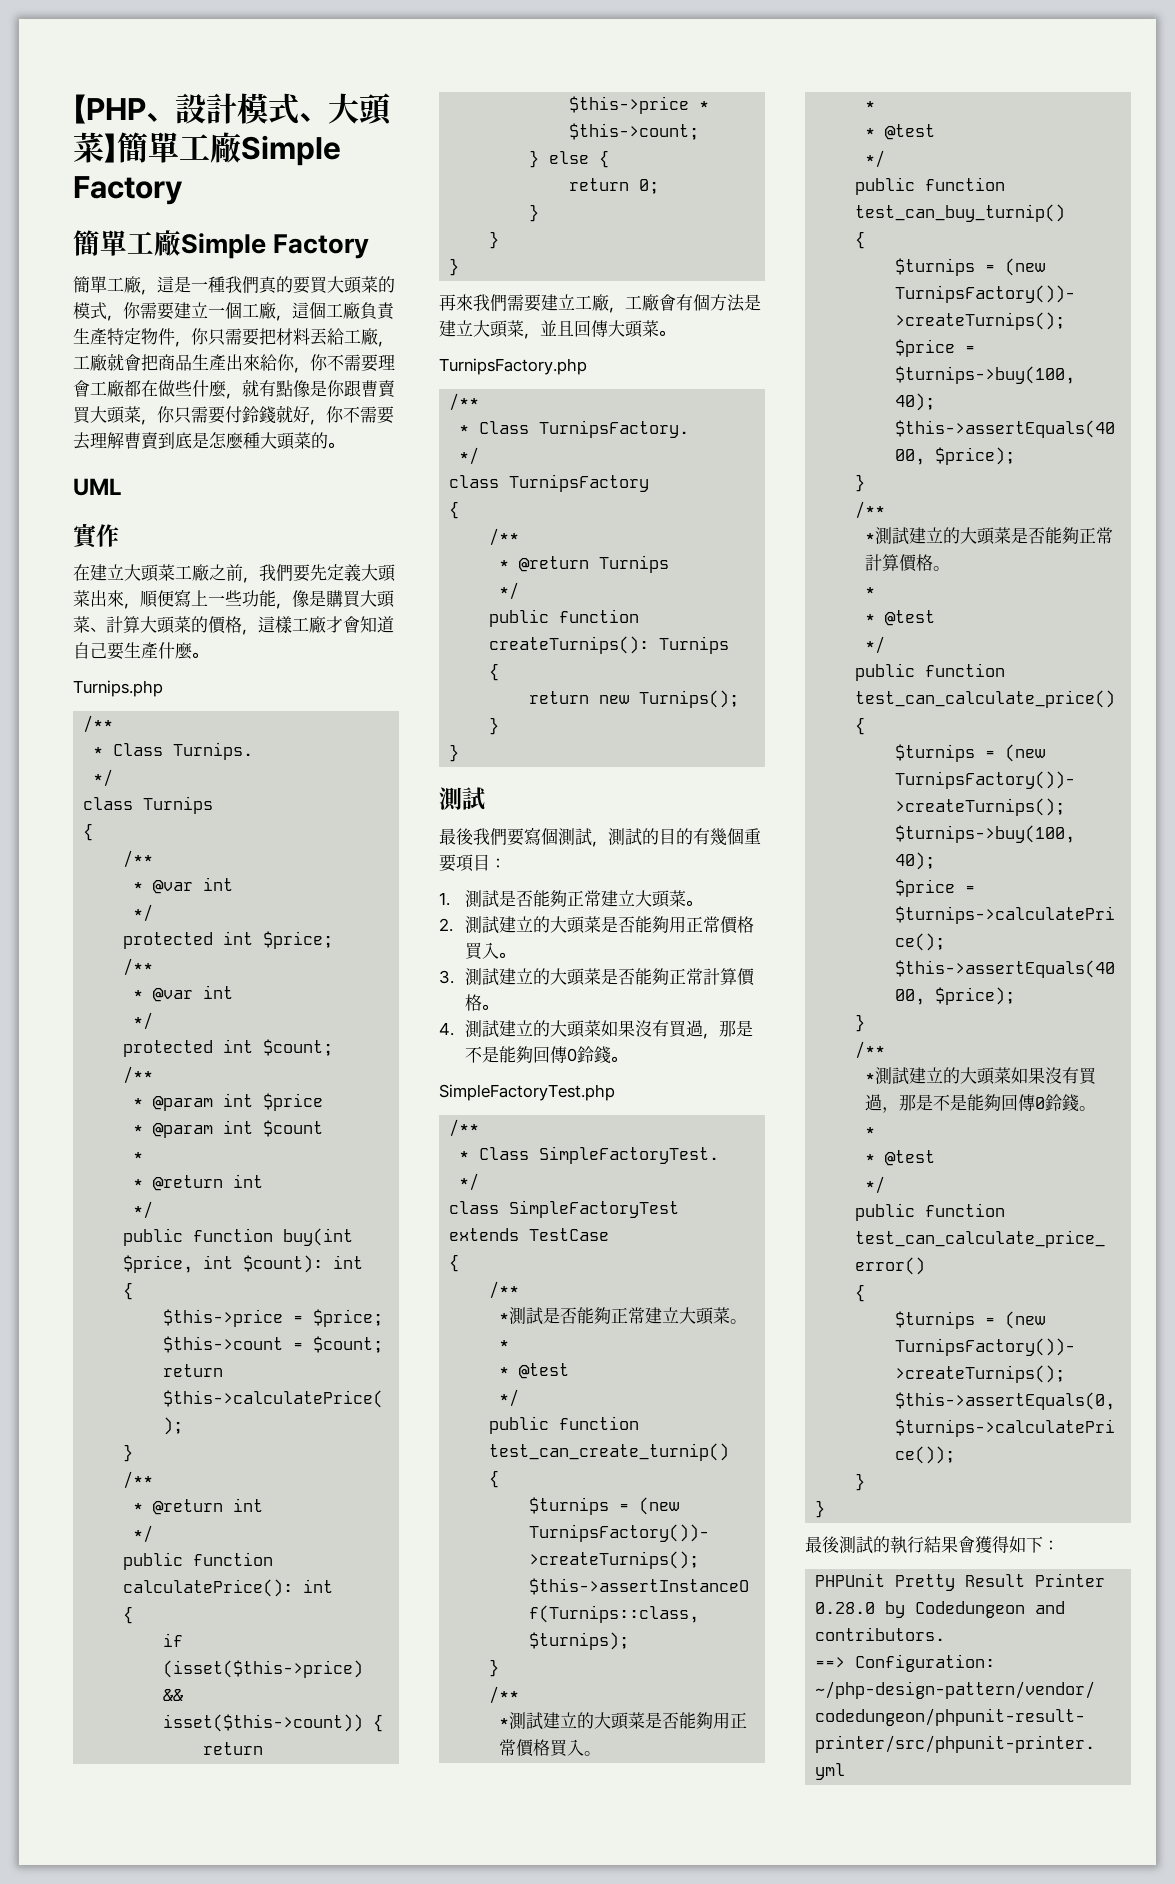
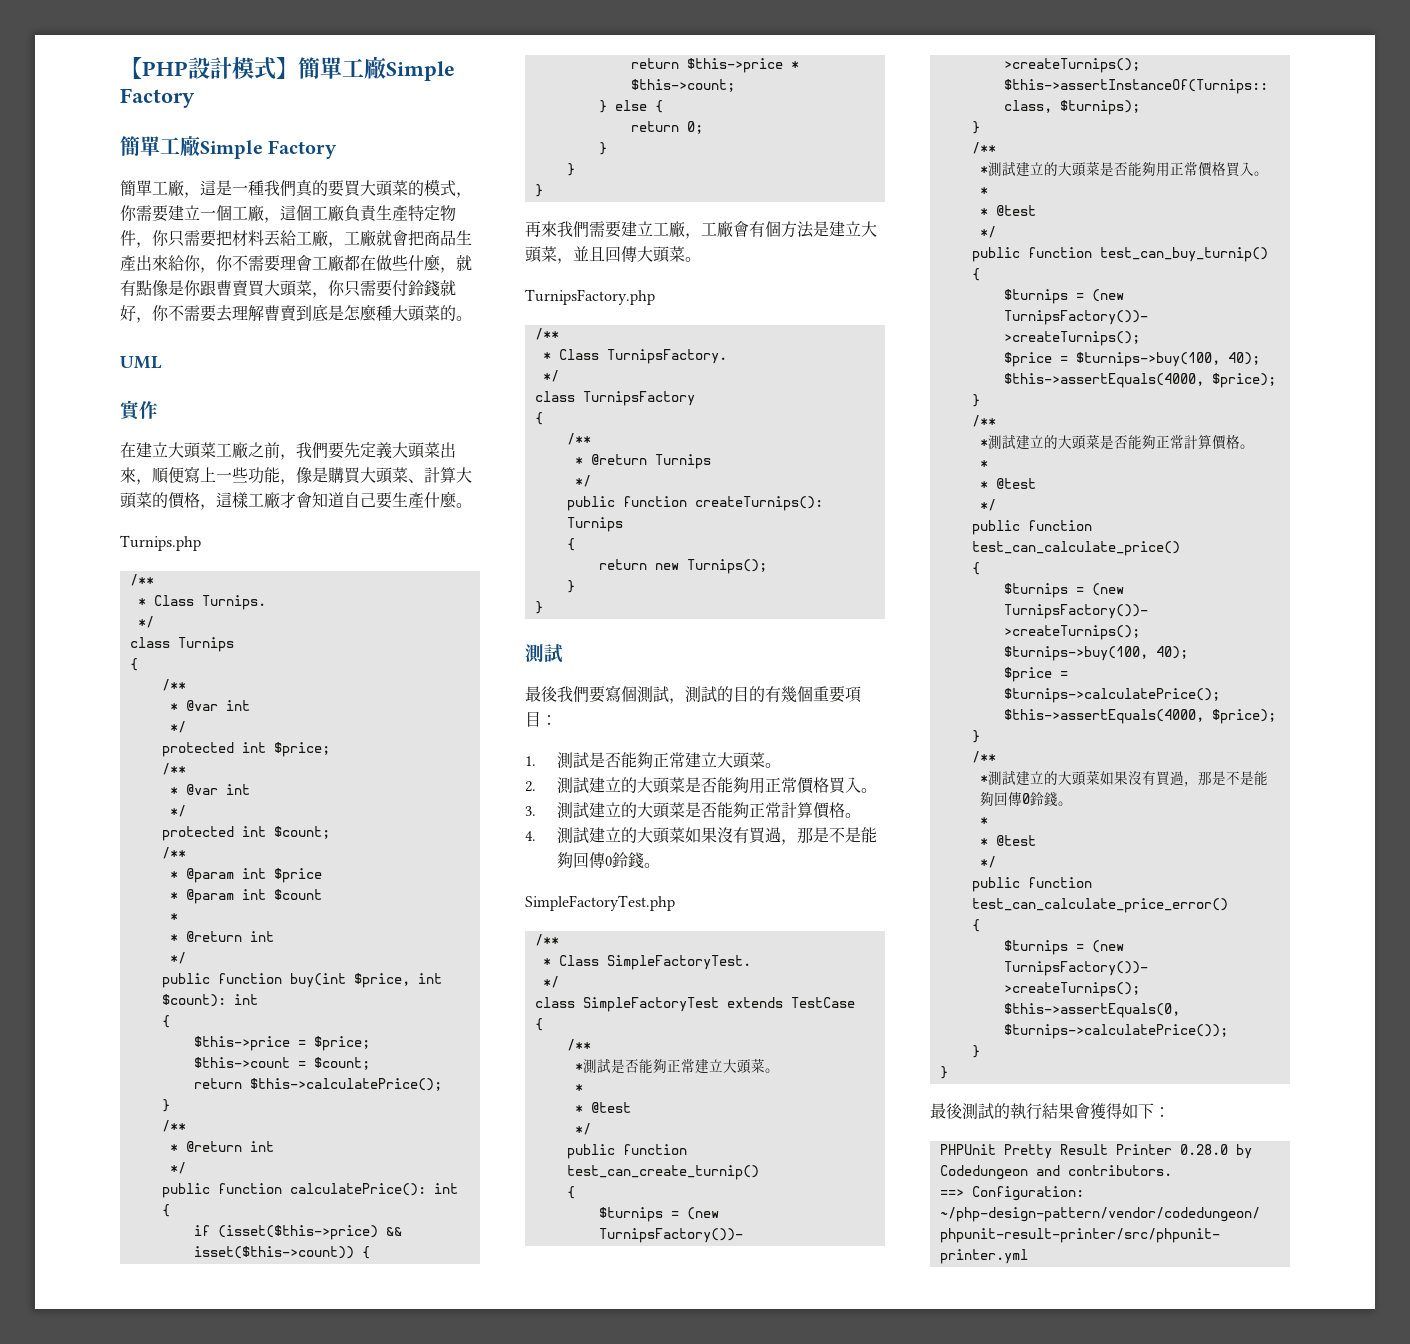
- 【PHP、設計模式、大頭菜】簡單工廠Simple Factory
+ 【PHP設計模式】簡單工廠Simple Factory

